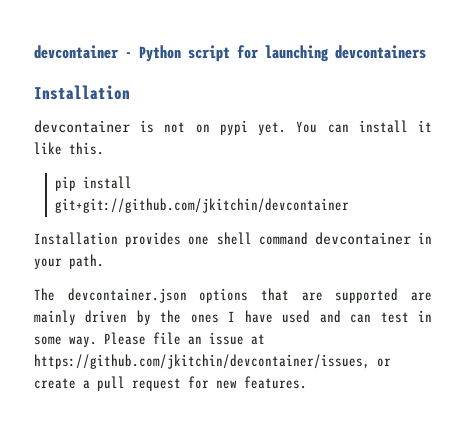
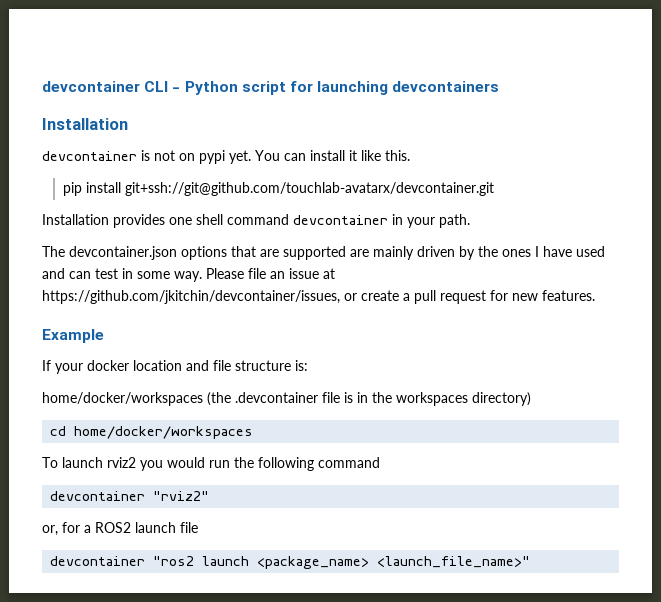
- devcontainer - Python script for launching devcontainers
+ devcontainer CLI - Python script for launching devcontainers
- pip install git+git://github.com/jkitchin/devcontainer
+ pip install git+ssh://git@github.com/touchlab-avatarx/devcontainer.git
+ Example
+ If your docker location and file structure is:
+ home/docker/workspaces (the .devcontainer file is in the workspaces directory)
+ cd home/docker/workspaces
+ To launch rviz2 you would run the following command
+ devcontainer "rviz2"
+ or, for a ROS2 launch file
+ devcontainer "ros2 launch <package_name> <launch_file_name>"

